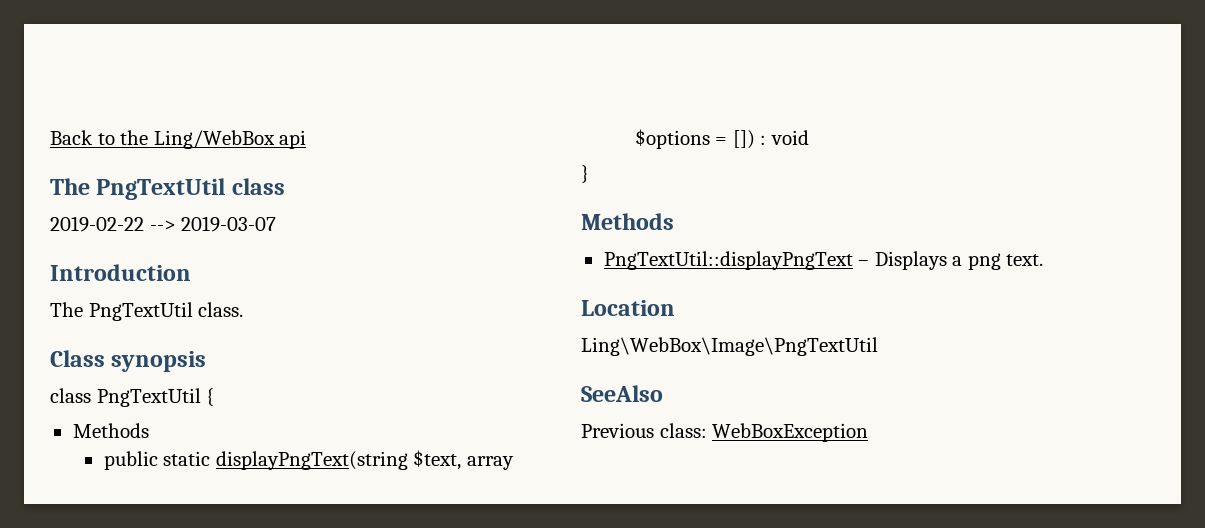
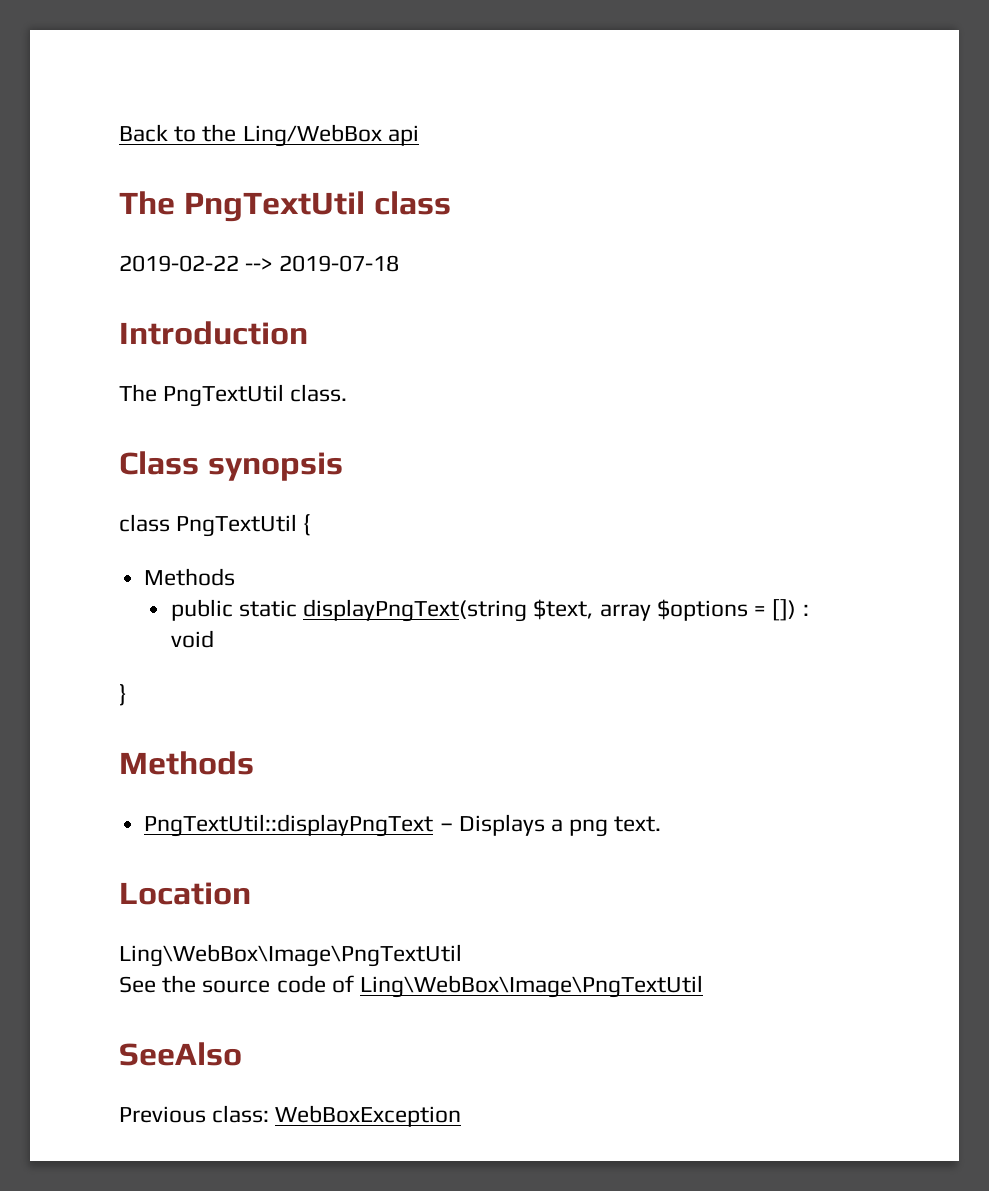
- 2019-02-22 --> 2019-03-07
+ 2019-02-22 --> 2019-07-18
+ See the source code of Ling\WebBox\Image\PngTextUtil

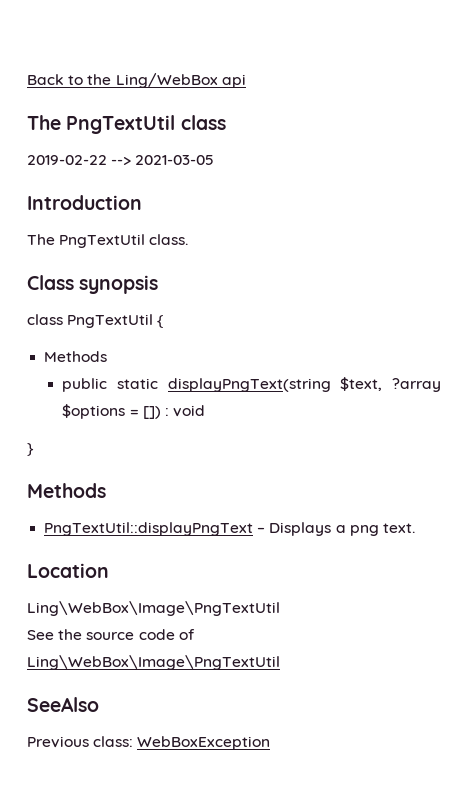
- 2019-02-22 --> 2019-07-18
+ 2019-02-22 --> 2021-03-05
- public static displayPngText(string $text, array $options = []) : void
+ public static displayPngText(string $text, ?array $options = []) : void

